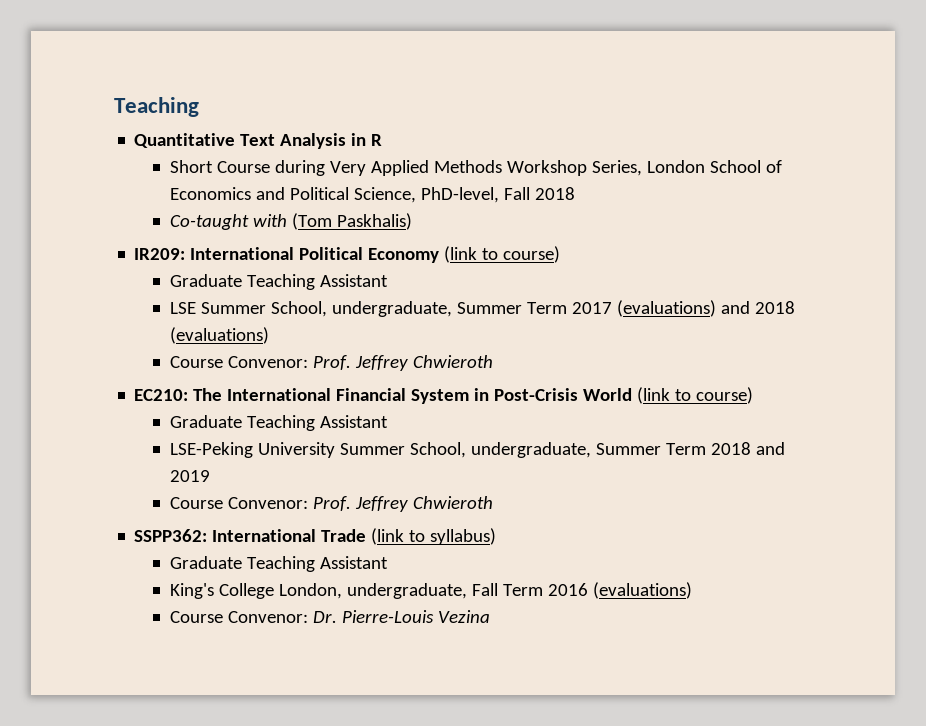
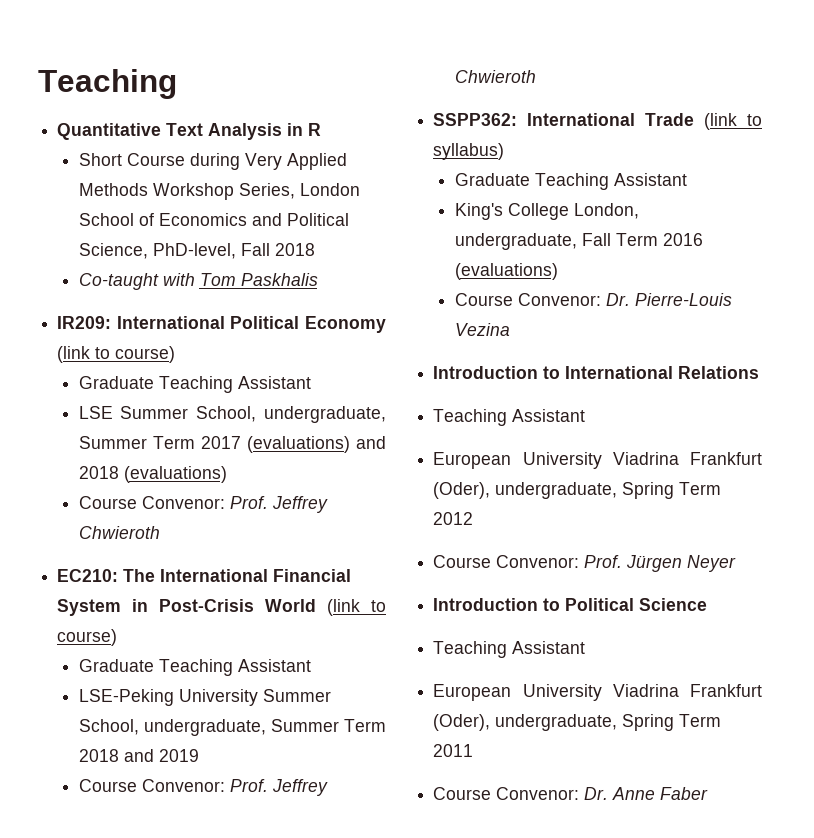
- Co-taught with (Tom Paskhalis)
+ Co-taught with Tom Paskhalis
+ Introduction to International Relations
+ Teaching Assistant
+ European University Viadrina Frankfurt (Oder), undergraduate, Spring Term 2012
+ Course Convenor: Prof. Jürgen Neyer
+ Introduction to Political Science
+ Teaching Assistant
+ European University Viadrina Frankfurt (Oder), undergraduate, Spring Term 2011
+ Course Convenor: Dr. Anne Faber

